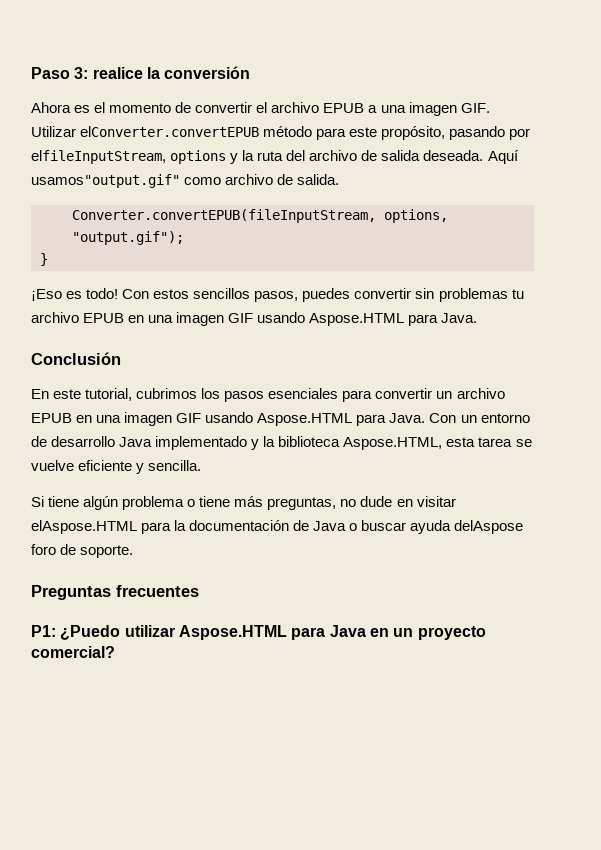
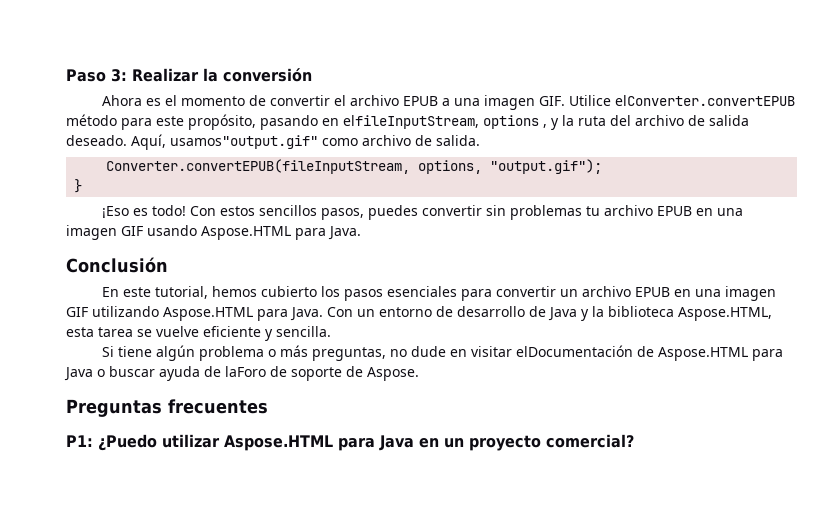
- Paso 3: realice la conversión
+ Paso 3: Realizar la conversión
- Ahora es el momento de convertir el archivo EPUB a una imagen GIF. Utilizar elConverter.convertEPUB método para este propósito, pasando por elfileInputStream, options y la ruta del archivo de salida deseada. Aquí usamos"output.gif" como archivo de salida.
+ Ahora es el momento de convertir el archivo EPUB a una imagen GIF. Utilice elConverter.convertEPUB método para este propósito, pasando en elfileInputStream, options , y la ruta del archivo de salida deseado. Aquí, usamos"output.gif" como archivo de salida.
- En este tutorial, cubrimos los pasos esenciales para convertir un archivo EPUB en una imagen GIF usando Aspose.HTML para Java.
+ En este tutorial, hemos cubierto los pasos esenciales para convertir un archivo EPUB en una imagen GIF utilizando Aspose.HTML para Java.
- Con un entorno de desarrollo Java implementado y la biblioteca Aspose.HTML, esta tarea se vuelve eficiente y sencilla.
+ Con un entorno de desarrollo de Java y la biblioteca Aspose.HTML, esta tarea se vuelve eficiente y sencilla.
- Si tiene algún problema o tiene más preguntas, no dude en visitar elAspose.HTML para la documentación de Java o buscar ayuda delAspose foro de soporte.
+ Si tiene algún problema o más preguntas, no dude en visitar elDocumentación de Aspose.HTML para Java o buscar ayuda de laForo de soporte de Aspose.

